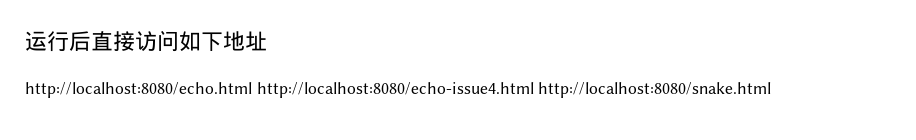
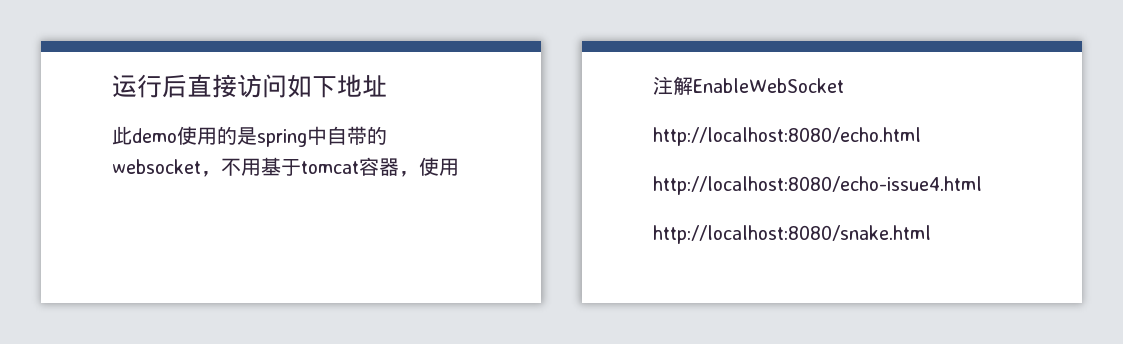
+ 此demo使用的是spring中自带的websocket，不用基于tomcat容器，使用注解EnableWebSocket
- http://localhost:8080/echo.html http://localhost:8080/echo-issue4.html http://localhost:8080/snake.html
+ http://localhost:8080/echo.html
+ http://localhost:8080/echo-issue4.html
+ http://localhost:8080/snake.html

